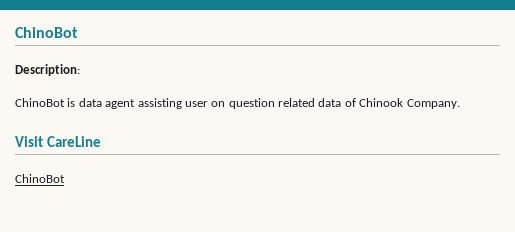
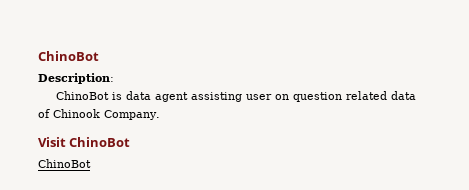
- Visit CareLine
+ Visit ChinoBot

